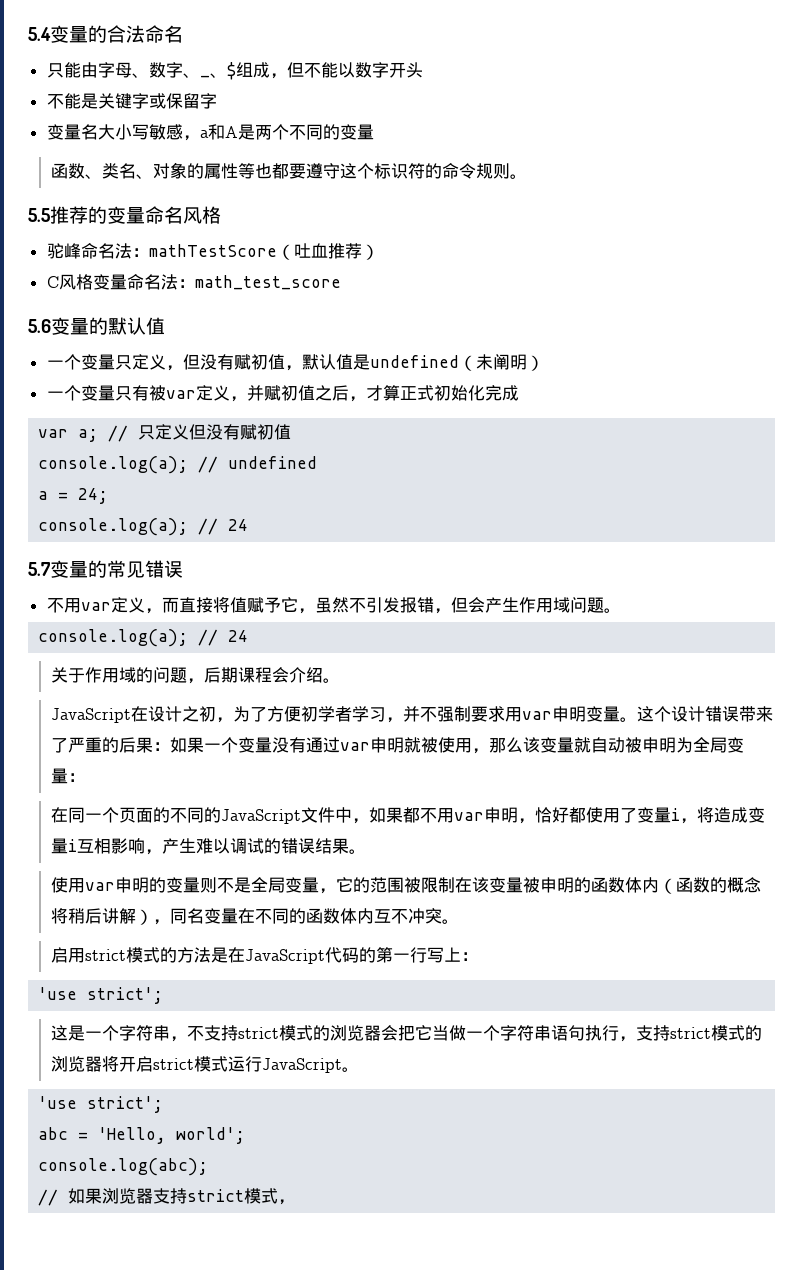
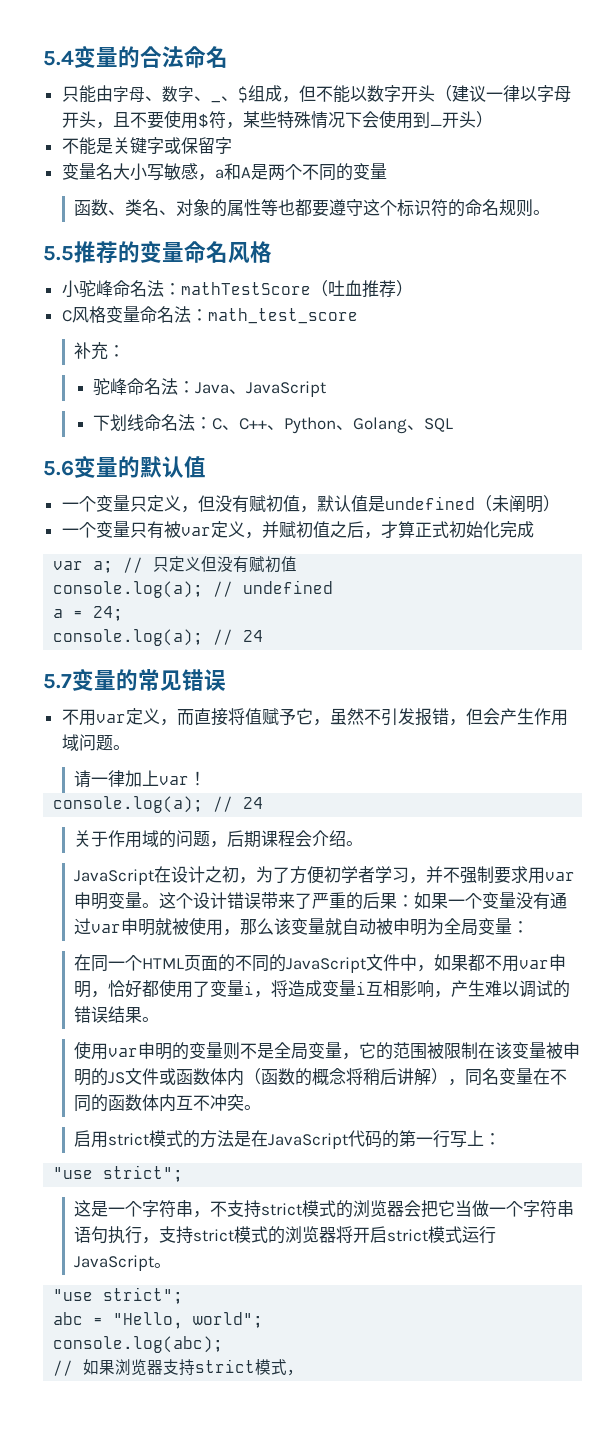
- 只能由字母、数字、_、$组成，但不能以数字开头
+ 只能由字母、数字、_、$组成，但不能以数字开头（建议一律以字母开头，且不要使用$符，某些特殊情况下会使用到_开头）
- 函数、类名、对象的属性等也都要遵守这个标识符的命令规则。
+ 函数、类名、对象的属性等也都要遵守这个标识符的命名规则。
- 驼峰命名法：mathTestScore（吐血推荐）
+ 小驼峰命名法：mathTestScore（吐血推荐）
+ 补充：
+ 驼峰命名法：Java、JavaScript
+ 下划线命名法：C、C++、Python、Golang、SQL
+ 请一律加上var！
- 在同一个页面的不同的JavaScript文件中，如果都不用var申明，恰好都使用了变量i，将造成变量i互相影响，产生难以调试的错误结果。
+ 在同一个HTML页面的不同的JavaScript文件中，如果都不用var申明，恰好都使用了变量i，将造成变量i互相影响，产生难以调试的错误结果。
- 使用var申明的变量则不是全局变量，它的范围被限制在该变量被申明的函数体内（函数的概念将稍后讲解），同名变量在不同的函数体内互不冲突。
+ 使用var申明的变量则不是全局变量，它的范围被限制在该变量被申明的JS文件或函数体内（函数的概念将稍后讲解），同名变量在不同的函数体内互不冲突。
  启用strict模式的方法是在JavaScript代码的第一行写上：
- 'use strict';
+ "use strict";
  这是一个字符串，不支持strict模式的浏览器会把它当做一个字符串语句执行，支持strict模式的浏览器将开启strict模式运行JavaScript。
- 'use strict';
+ "use strict";
- abc = 'Hello, world';
+ abc = "Hello, world";

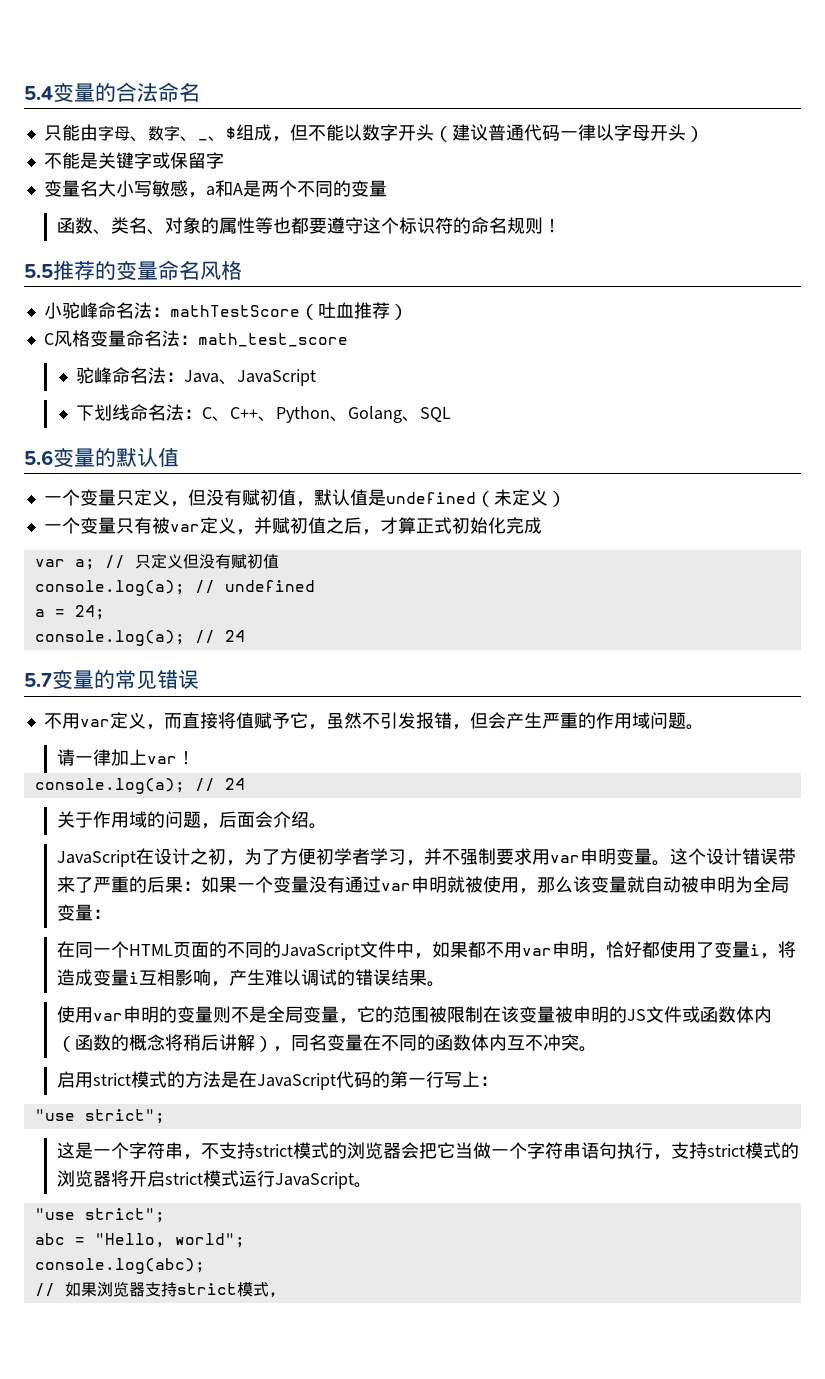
- 只能由字母、数字、_、$组成，但不能以数字开头（建议一律以字母开头，且不要使用$符，某些特殊情况下会使用到_开头）
+ 只能由字母、数字、_、$组成，但不能以数字开头（建议普通代码一律以字母开头）
- 函数、类名、对象的属性等也都要遵守这个标识符的命名规则。
+ 函数、类名、对象的属性等也都要遵守这个标识符的命名规则！
- 补充：
- 一个变量只定义，但没有赋初值，默认值是undefined（未阐明）
+ 一个变量只定义，但没有赋初值，默认值是undefined（未定义）
- 不用var定义，而直接将值赋予它，虽然不引发报错，但会产生作用域问题。
+ 不用var定义，而直接将值赋予它，虽然不引发报错，但会产生严重的作用域问题。
- 关于作用域的问题，后期课程会介绍。
+ 关于作用域的问题，后面会介绍。

